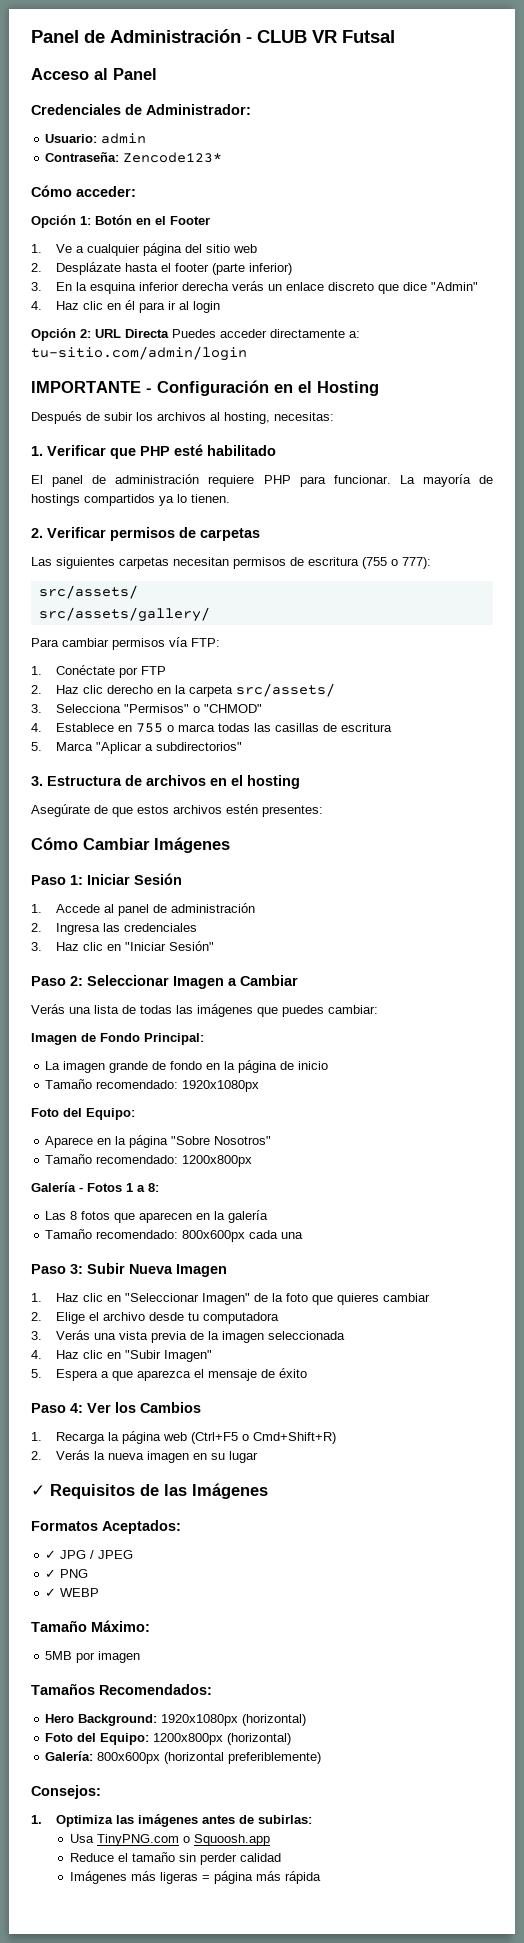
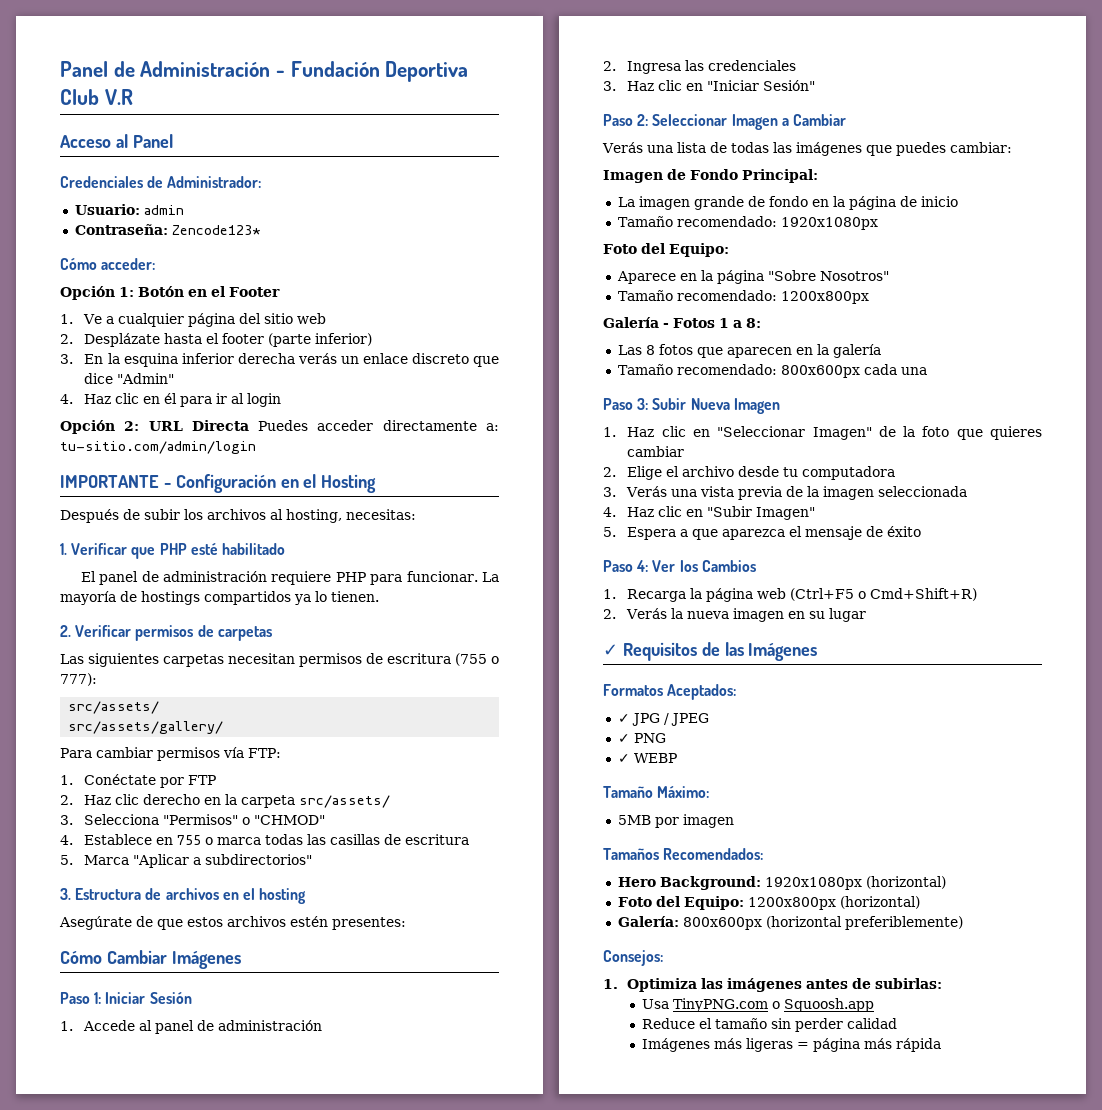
- Panel de Administración - CLUB VR Futsal
+ Panel de Administración - Fundación Deportiva Club V.R

